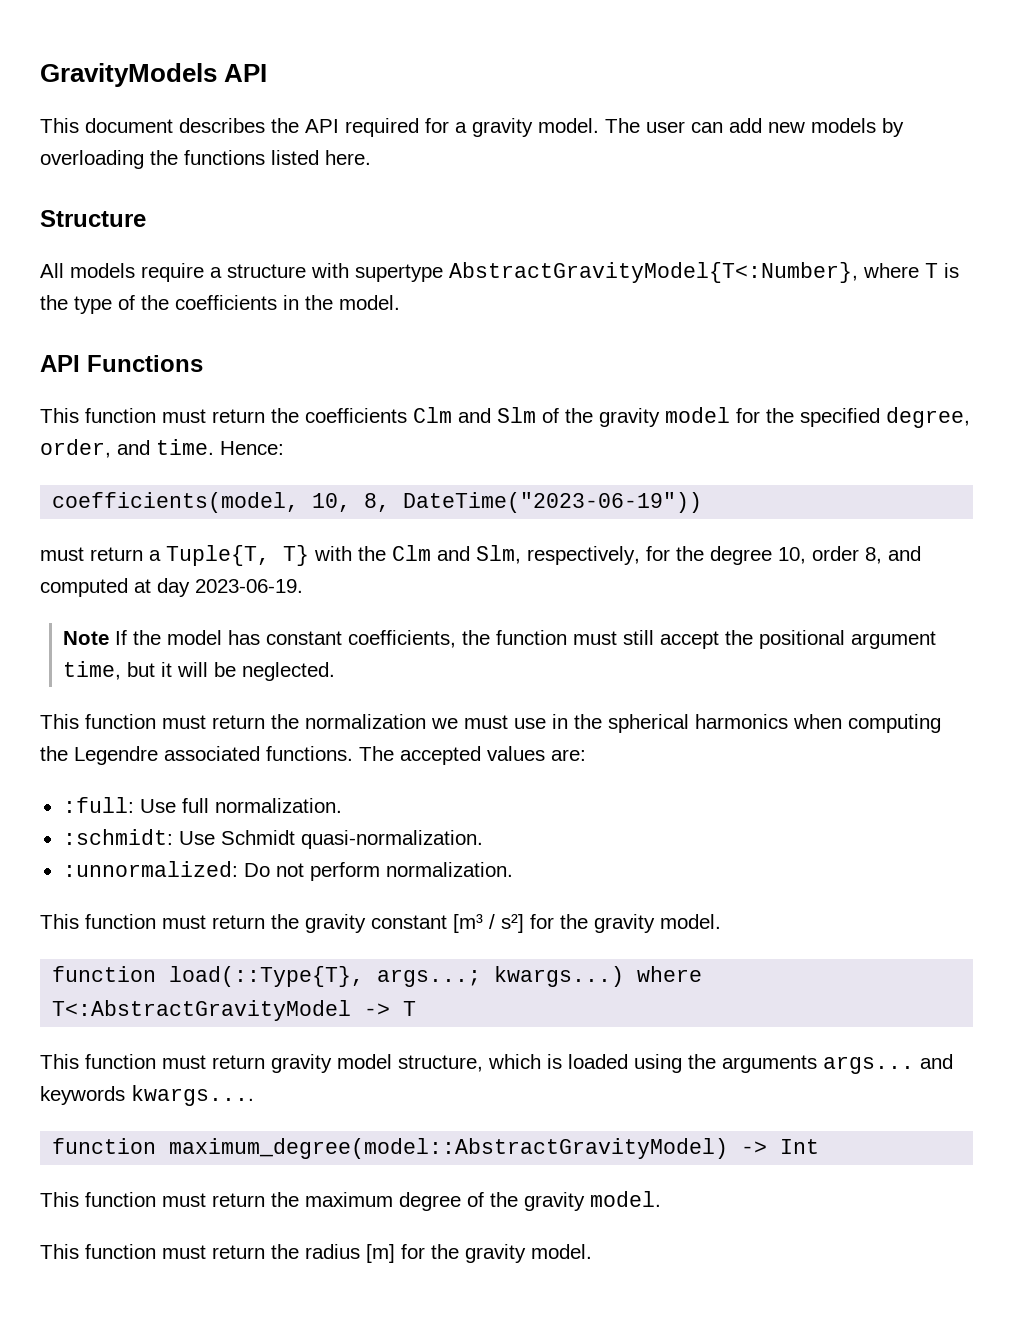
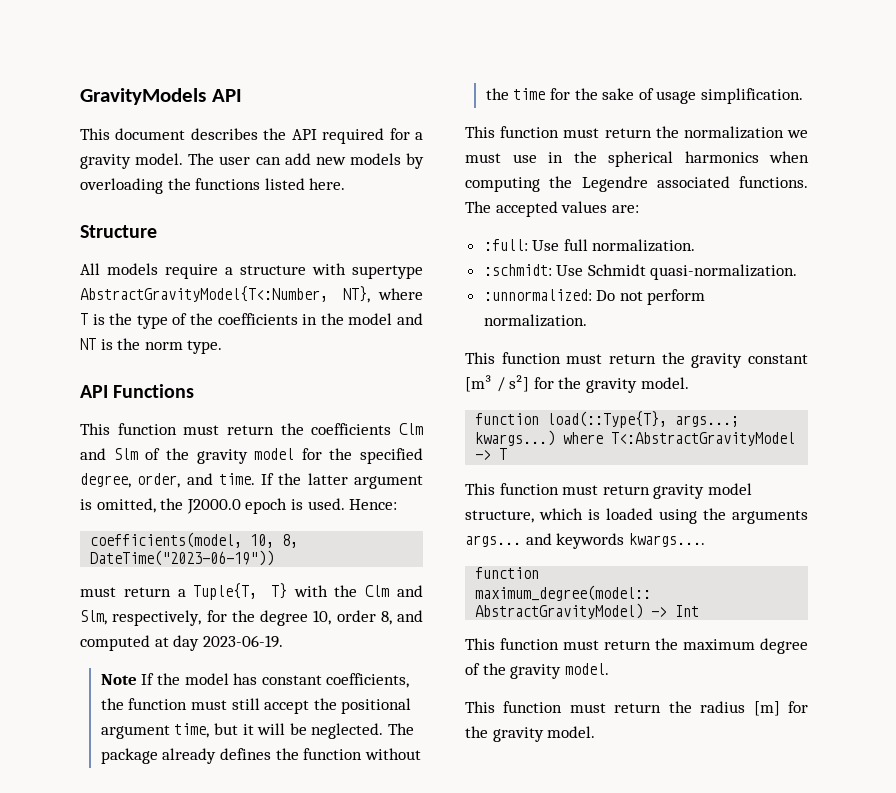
- All models require a structure with supertype AbstractGravityModel{T<:Number}, where T is the type of the coefficients in the model.
+ All models require a structure with supertype AbstractGravityModel{T<:Number, NT}, where T is the type of the coefficients in the model and NT is the norm type.
+ If the latter argument is omitted, the J2000.0 epoch is used.
+ The package already defines the function without the time for the sake of usage simplification.

